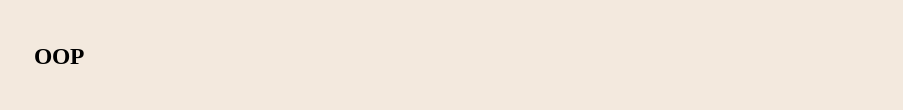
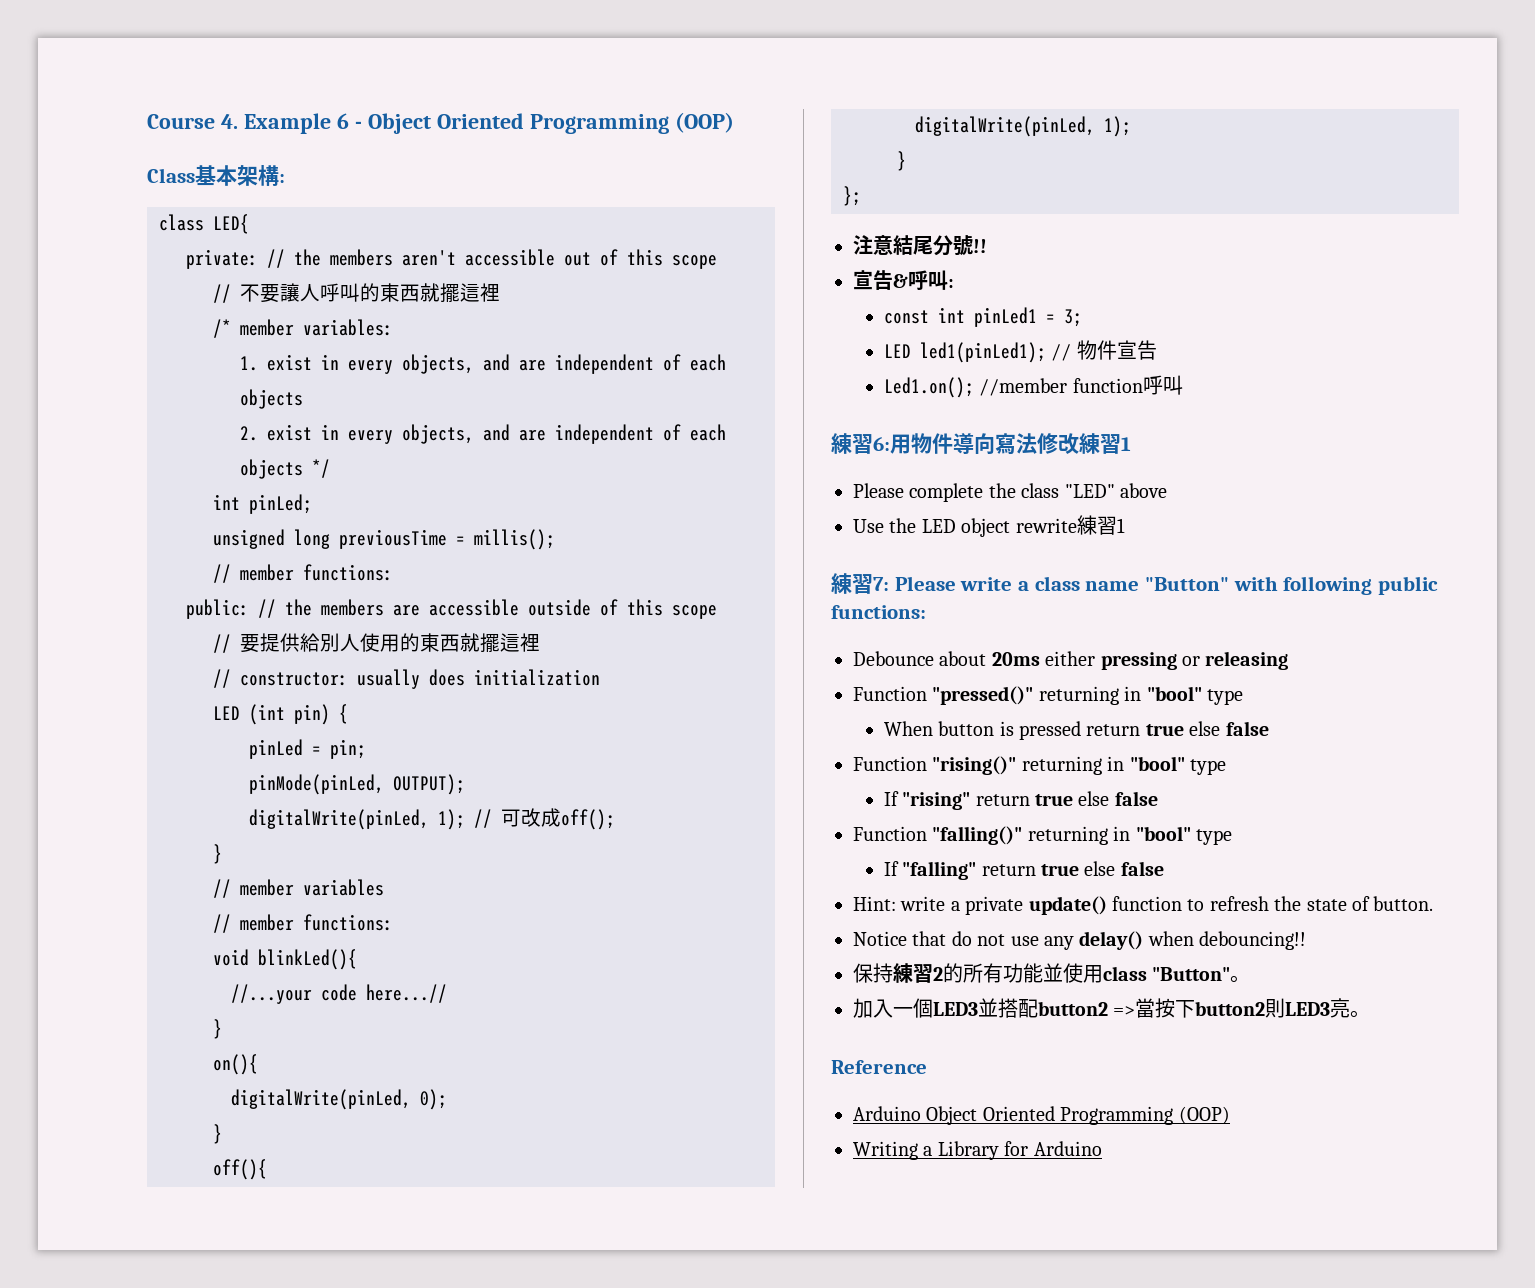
- OOP
+ Course 4. Example 6 - Object Oriented Programming (OOP)
+ Class基本架構:
+ class LED{
+ private: // the members aren't accessible out of this scope
+ // 不要讓人呼叫的東西就擺這裡
+ /* member variables:
+ 1. exist in every objects, and are independent of each objects
+ 2. exist in every objects, and are independent of each objects */
+ int pinLed;
+ unsigned long previousTime = millis();
+ // member functions:
+ public: // the members are accessible outside of this scope
+ // 要提供給別人使用的東西就擺這裡
+ // constructor: usually does initialization
+ LED (int pin) {
+ pinLed = pin;
+ pinMode(pinLed, OUTPUT);
+ digitalWrite(pinLed, 1); // 可改成off();
+ }
+ // member variables
+ // member functions:
+ void blinkLed(){
+ //...your code here...//
+ }
+ on(){
+ digitalWrite(pinLed, 0);
+ }
+ off(){
+ digitalWrite(pinLed, 1);
+ }
+ };
+ 注意結尾分號!!
+ 宣告&呼叫:
+ const int pinLed1 = 3;
+ LED led1(pinLed1); // 物件宣告
+ Led1.on(); //member function呼叫
+ 練習6:用物件導向寫法修改練習1
+ Please complete the class "LED" above
+ Use the LED object rewrite練習1
+ 練習7: Please write a class name "Button" with following public functions:
+ Debounce about 20ms either pressing or releasing
+ Function "pressed()" returning in "bool" type
+ When button is pressed return true else false
+ Function "rising()" returning in "bool" type
+ If "rising" return true else false
+ Function "falling()" returning in "bool" type
+ If "falling" return true else false
+ Hint: write a private update() function to refresh the state of button.
+ Notice that do not use any delay() when debouncing!!
+ 保持練習2的所有功能並使用class "Button"。
+ 加入一個LED3並搭配button2 =>當按下button2則LED3亮。
+ Reference
+ Arduino Object Oriented Programming (OOP)
+ Writing a Library for Arduino

